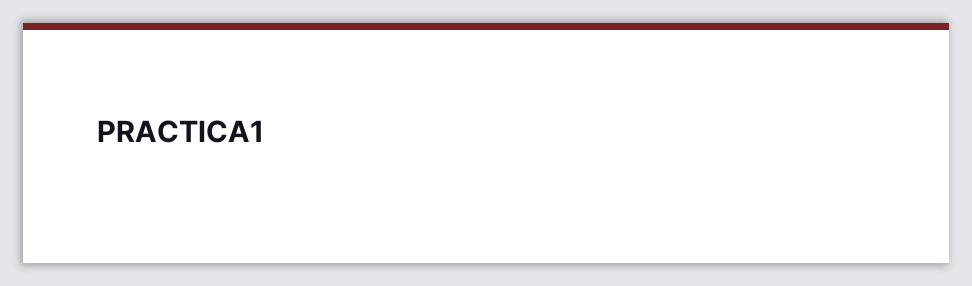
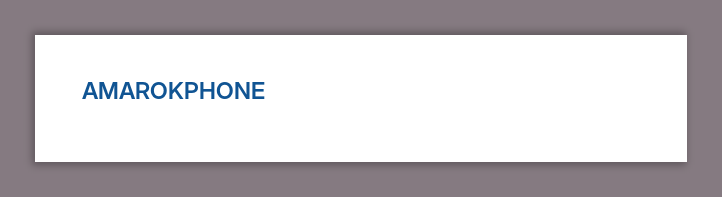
- PRACTICA1
+ AMAROKPHONE

